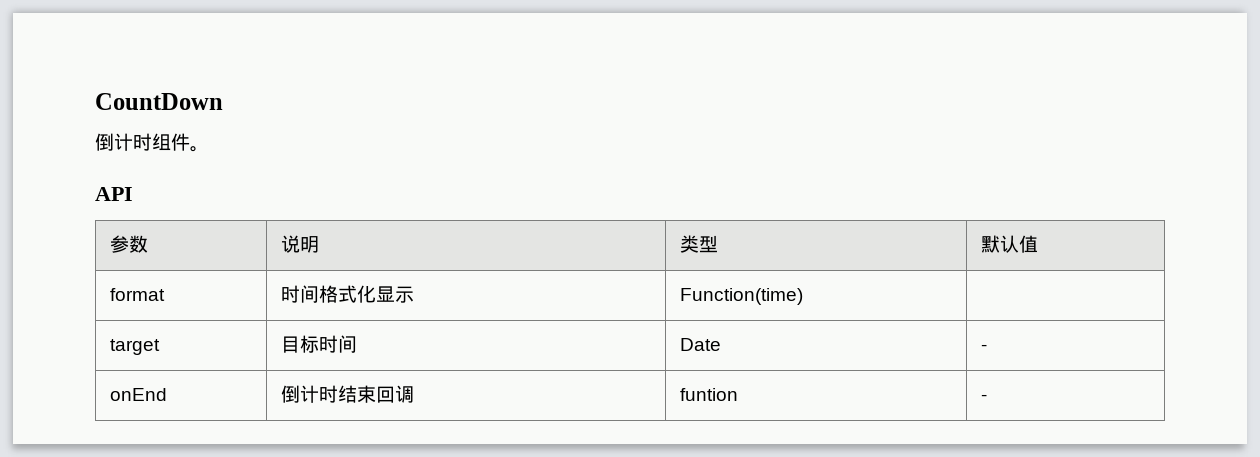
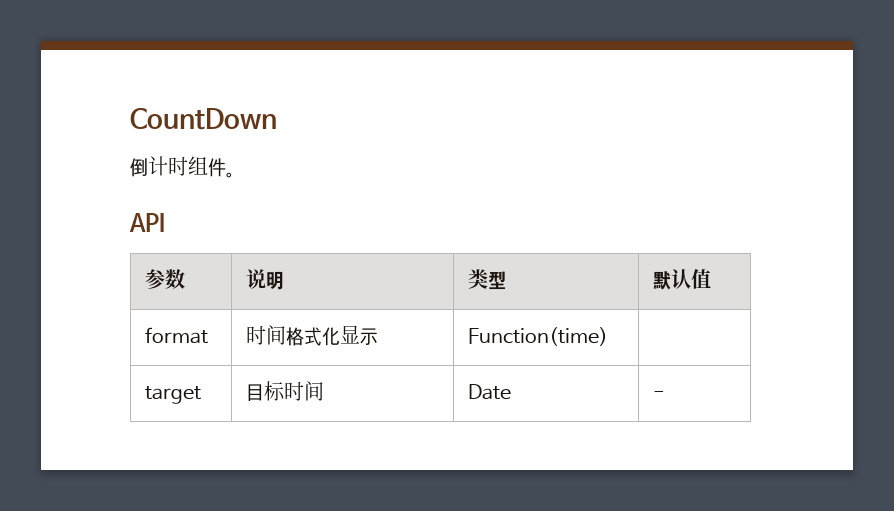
- onEnd | 倒计时结束回调 | funtion | -

